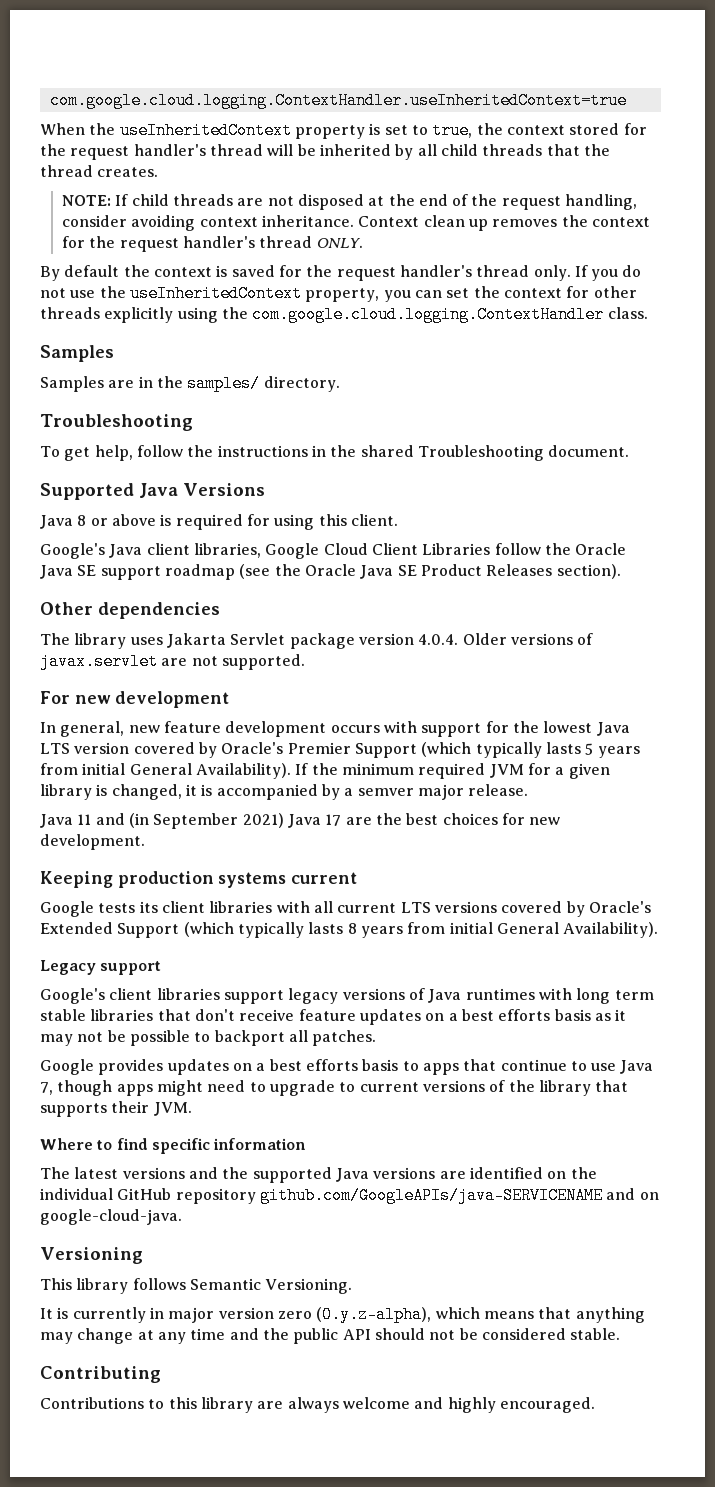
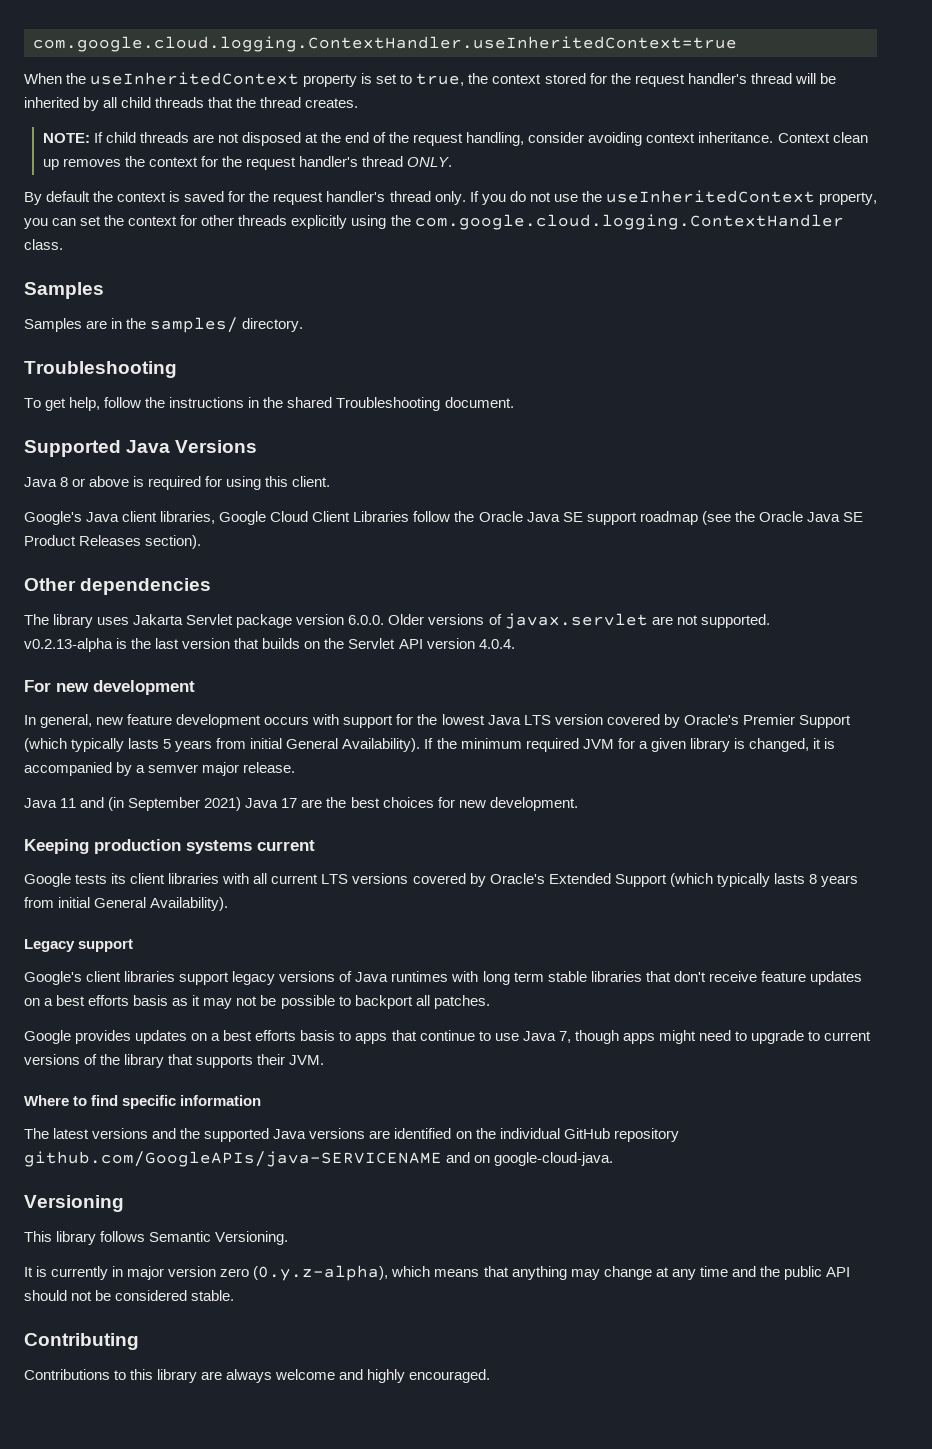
- The library uses Jakarta Servlet package version 4.0.4. Older versions of javax.servlet are not supported.
+ The library uses Jakarta Servlet package version 6.0.0. Older versions of javax.servlet are not supported.
+ v0.2.13-alpha is the last version that builds on the Servlet API version 4.0.4.

